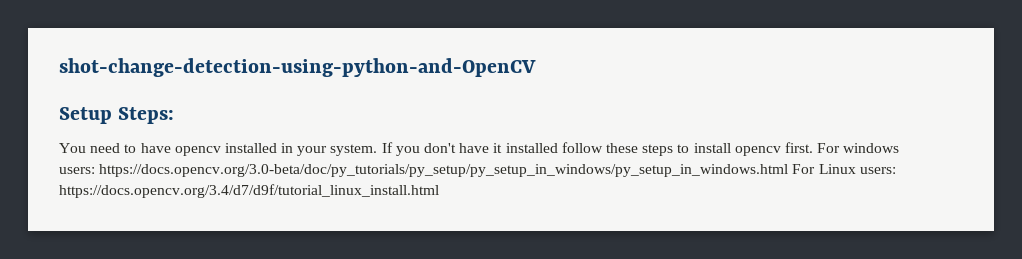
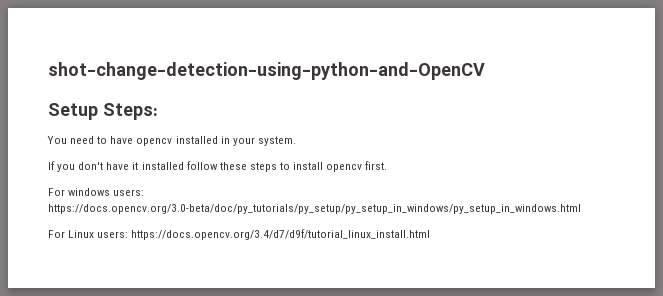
- You need to have opencv installed in your system. If you don't have it installed follow these steps to install opencv first. For windows users: https://docs.opencv.org/3.0-beta/doc/py_tutorials/py_setup/py_setup_in_windows/py_setup_in_windows.html For Linux users: https://docs.opencv.org/3.4/d7/d9f/tutorial_linux_install.html
+ You need to have opencv installed in your system.
+ If you don't have it installed follow these steps to install opencv first.
+ For windows users: https://docs.opencv.org/3.0-beta/doc/py_tutorials/py_setup/py_setup_in_windows/py_setup_in_windows.html
+ For Linux users: https://docs.opencv.org/3.4/d7/d9f/tutorial_linux_install.html

